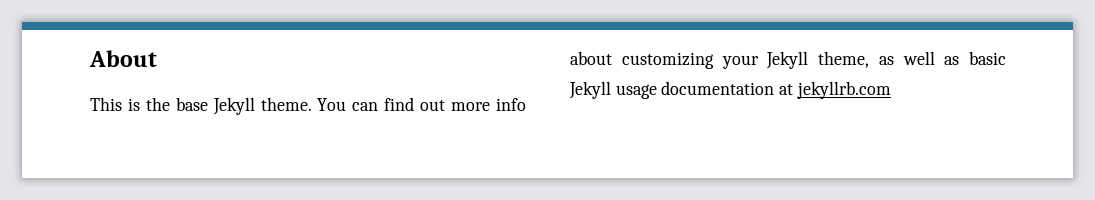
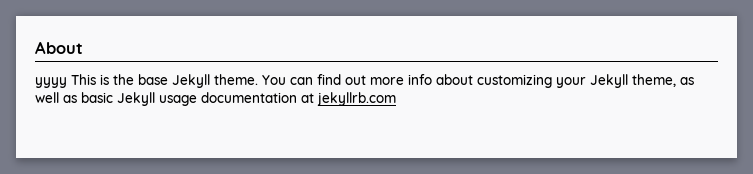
- This is the base Jekyll theme.
+ yyyy This is the base Jekyll theme.

